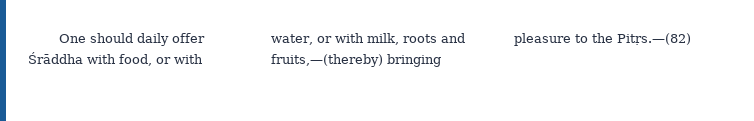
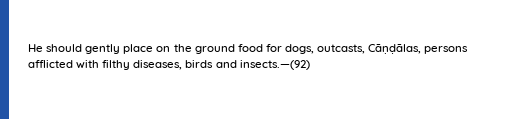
- One should daily offer Śrāddha with food, or with water, or with milk, roots and fruits,—(thereby) bringing pleasure to the Pitṛs.—(82)
+ He should gently place on the ground food for dogs, outcasts, Cāṇḍālas, persons afflicted with filthy diseases, birds and insects.—(92)

